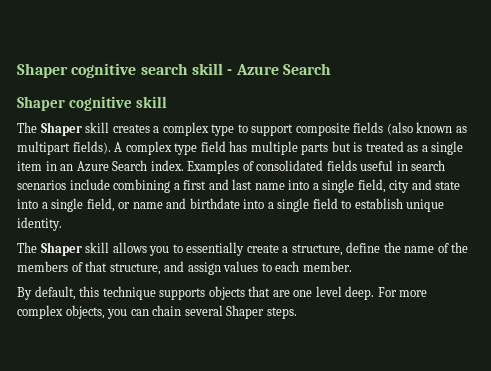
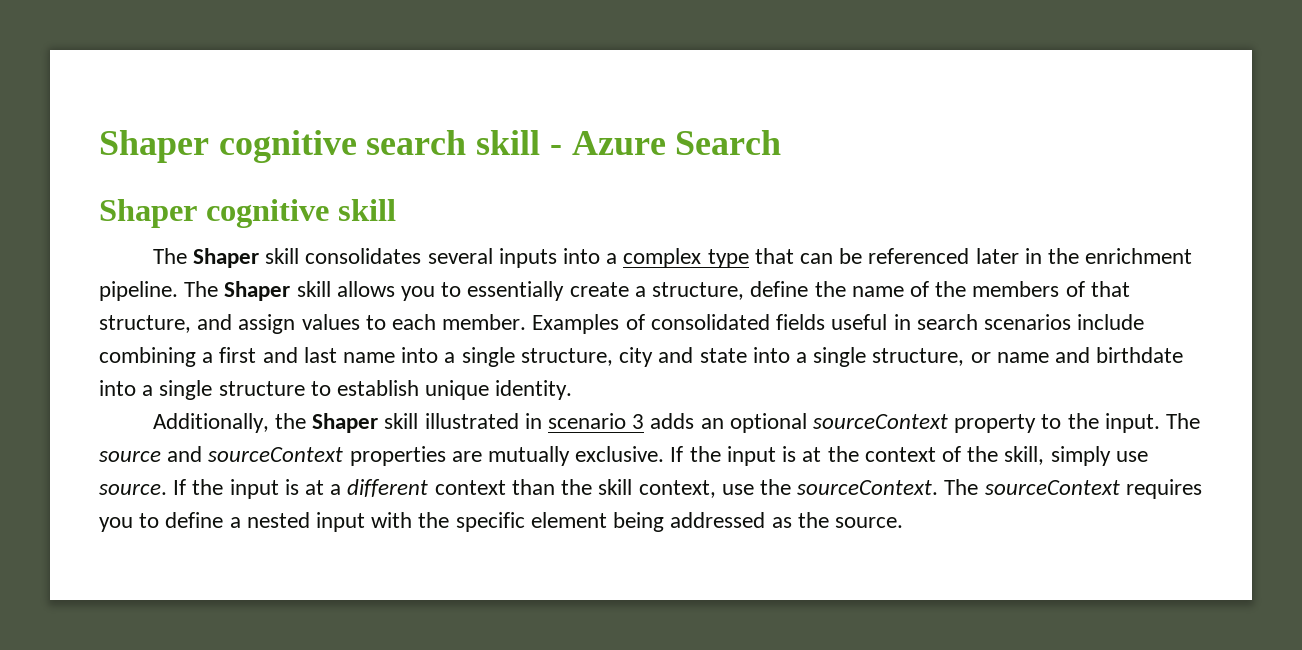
- The Shaper skill creates a complex type to support composite fields (also known as multipart fields). A complex type field has multiple parts but is treated as a single item in an Azure Search index. Examples of consolidated fields useful in search scenarios include combining a first and last name into a single field, city and state into a single field, or name and birthdate into a single field to establish unique identity.
- The Shaper skill allows you to essentially create a structure, define the name of the members of that structure, and assign values to each member.
- By default, this technique supports objects that are one level deep. For more complex objects, you can chain several Shaper steps.
+ The Shaper skill consolidates several inputs into a complex type that can be referenced later in the enrichment pipeline. The Shaper skill allows you to essentially create a structure, define the name of the members of that structure, and assign values to each member. Examples of consolidated fields useful in search scenarios include combining a first and last name into a single structure, city and state into a single structure, or name and birthdate into a single structure to establish unique identity.
+ Additionally, the Shaper skill illustrated in scenario 3 adds an optional sourceContext property to the input. The source and sourceContext properties are mutually exclusive. If the input is at the context of the skill, simply use source. If the input is at a different context than the skill context, use the sourceContext. The sourceContext requires you to define a nested input with the specific element being addressed as the source.

